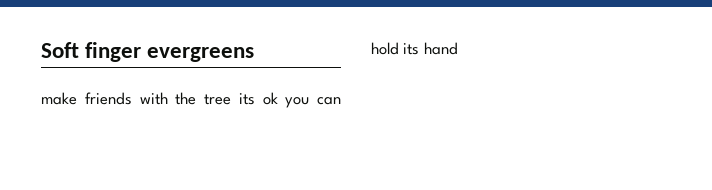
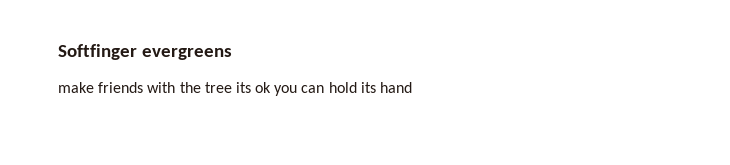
- Soft finger evergreens
+ Softfinger evergreens

